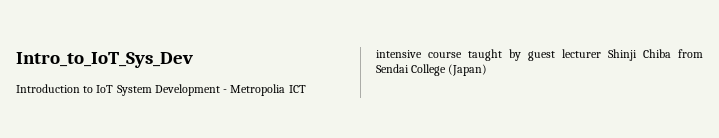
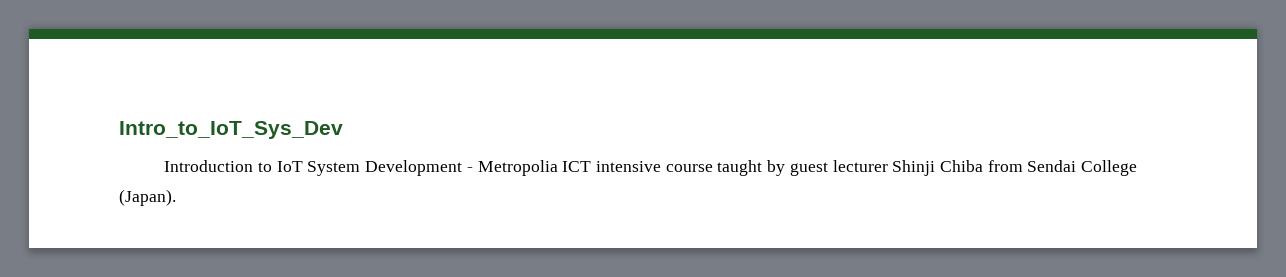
- Introduction to IoT System Development - Metropolia ICT intensive course taught by guest lecturer Shinji Chiba from Sendai College (Japan)
+ Introduction to IoT System Development - Metropolia ICT intensive course taught by guest lecturer Shinji Chiba from Sendai College (Japan).

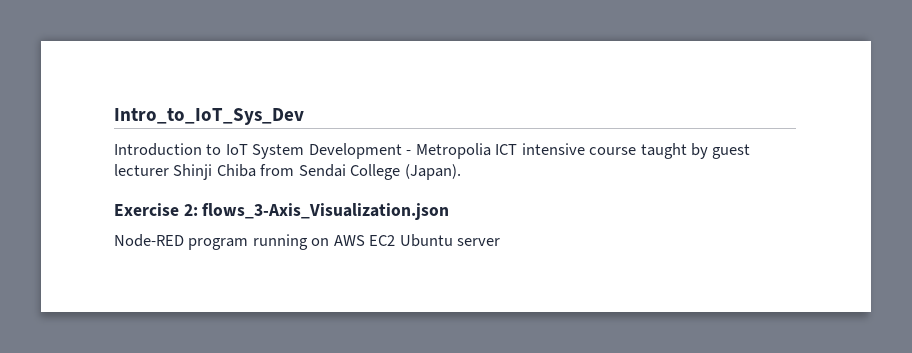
+ Exercise 2: flows_3-Axis_Visualization.json
+ Node-RED program running on AWS EC2 Ubuntu server

